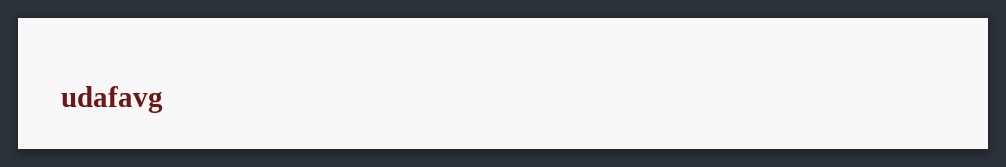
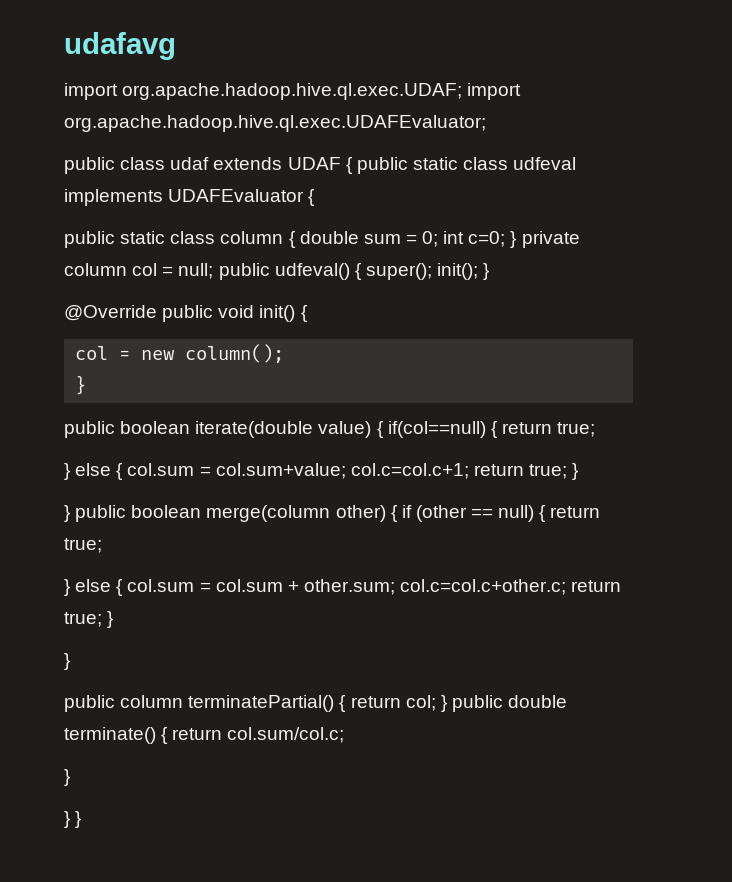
+ import org.apache.hadoop.hive.ql.exec.UDAF; import org.apache.hadoop.hive.ql.exec.UDAFEvaluator;
+ public class udaf extends UDAF { public static class udfeval implements UDAFEvaluator {
+ public static class column { double sum = 0; int c=0; } private column col = null; public udfeval() { super(); init(); }
+ @Override public void init() {
+ col = new column();
+ }
+ public boolean iterate(double value) { if(col==null) { return true;
+ } else { col.sum = col.sum+value; col.c=col.c+1; return true; }
+ } public boolean merge(column other) { if (other == null) { return true;
+ } else { col.sum = col.sum + other.sum; col.c=col.c+other.c; return true; }
+ }
+ public column terminatePartial() { return col; } public double terminate() { return col.sum/col.c;
+ }
+ } }

